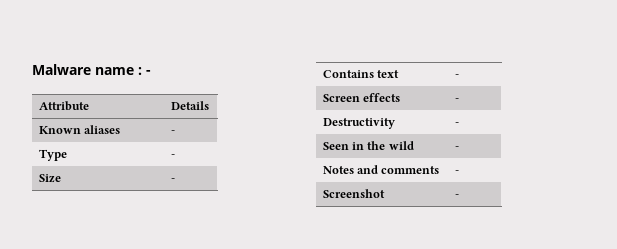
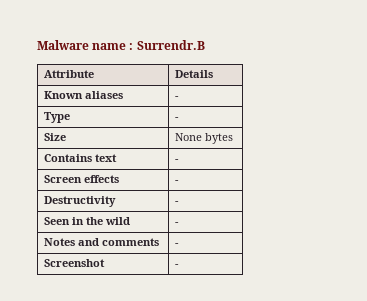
- Malware name : -
+ Malware name : Surrendr.B
- Size | -
+ Size | None bytes

